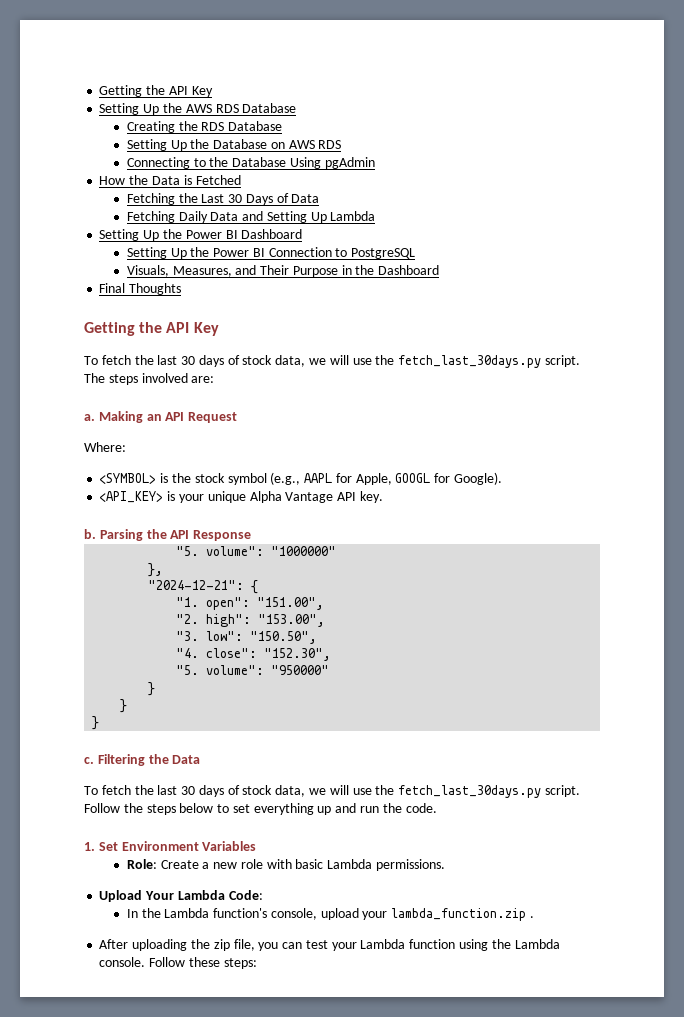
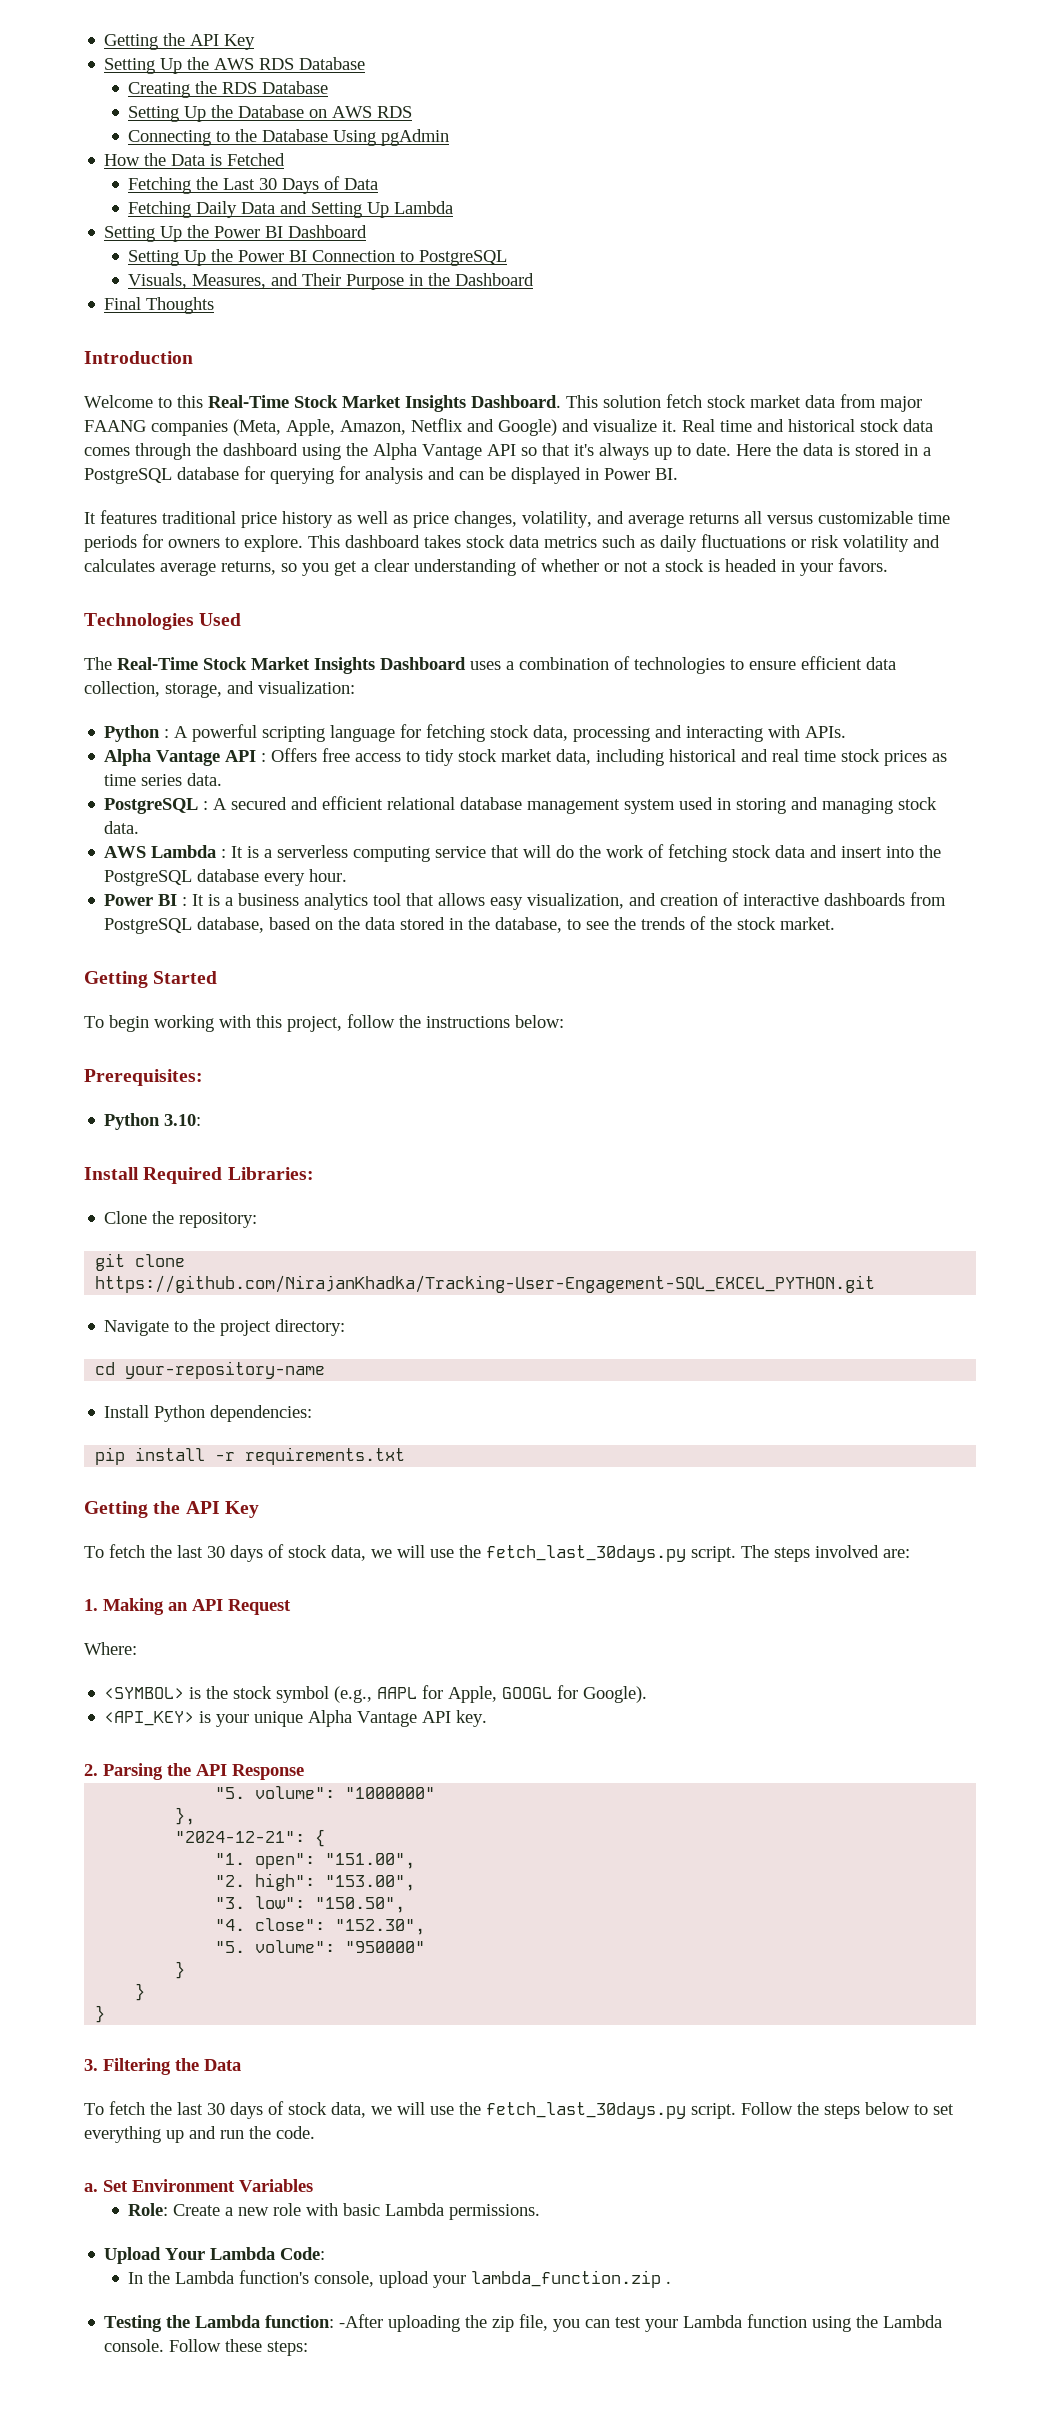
+ Introduction
+ Welcome to this Real-Time Stock Market Insights Dashboard. This solution fetch stock market data from major FAANG companies (Meta, Apple, Amazon, Netflix and Google) and visualize it. Real time and historical stock data comes through the dashboard using the Alpha Vantage API so that it's always up to date. Here the data is stored in a PostgreSQL database for querying for analysis and can be displayed in Power BI.
+ It features traditional price history as well as price changes, volatility, and average returns all versus customizable time periods for owners to explore. This dashboard takes stock data metrics such as daily fluctuations or risk volatility and calculates average returns, so you get a clear understanding of whether or not a stock is headed in your favors.
+ Technologies Used
+ The Real-Time Stock Market Insights Dashboard uses a combination of technologies to ensure efficient data collection, storage, and visualization:
+ Python : A powerful scripting language for fetching stock data, processing and interacting with APIs.
+ Alpha Vantage API : Offers free access to tidy stock market data, including historical and real time stock prices as time series data.
+ PostgreSQL : A secured and efficient relational database management system used in storing and managing stock data.
+ AWS Lambda : It is a serverless computing service that will do the work of fetching stock data and insert into the PostgreSQL database every hour.
+ Power BI : It is a business analytics tool that allows easy visualization, and creation of interactive dashboards from PostgreSQL database, based on the data stored in the database, to see the trends of the stock market.
+ Getting Started
+ To begin working with this project, follow the instructions below:
+ Prerequisites:
+ Python 3.10:
+ Install Required Libraries:
+ Clone the repository:
+ git clone https://github.com/NirajanKhadka/Tracking-User-Engagement-SQL_EXCEL_PYTHON.git
+ Navigate to the project directory:
+ cd your-repository-name
+ Install Python dependencies:
+ pip install -r requirements.txt
- a. Making an API Request
+ 1. Making an API Request
- b. Parsing the API Response
+ 2. Parsing the API Response
- c. Filtering the Data
+ 3. Filtering the Data
- 1. Set Environment Variables
+ a. Set Environment Variables
- After uploading the zip file, you can test your Lambda function using the Lambda console.
+ Testing the Lambda function: -After uploading the zip file, you can test your Lambda function using the Lambda console.

